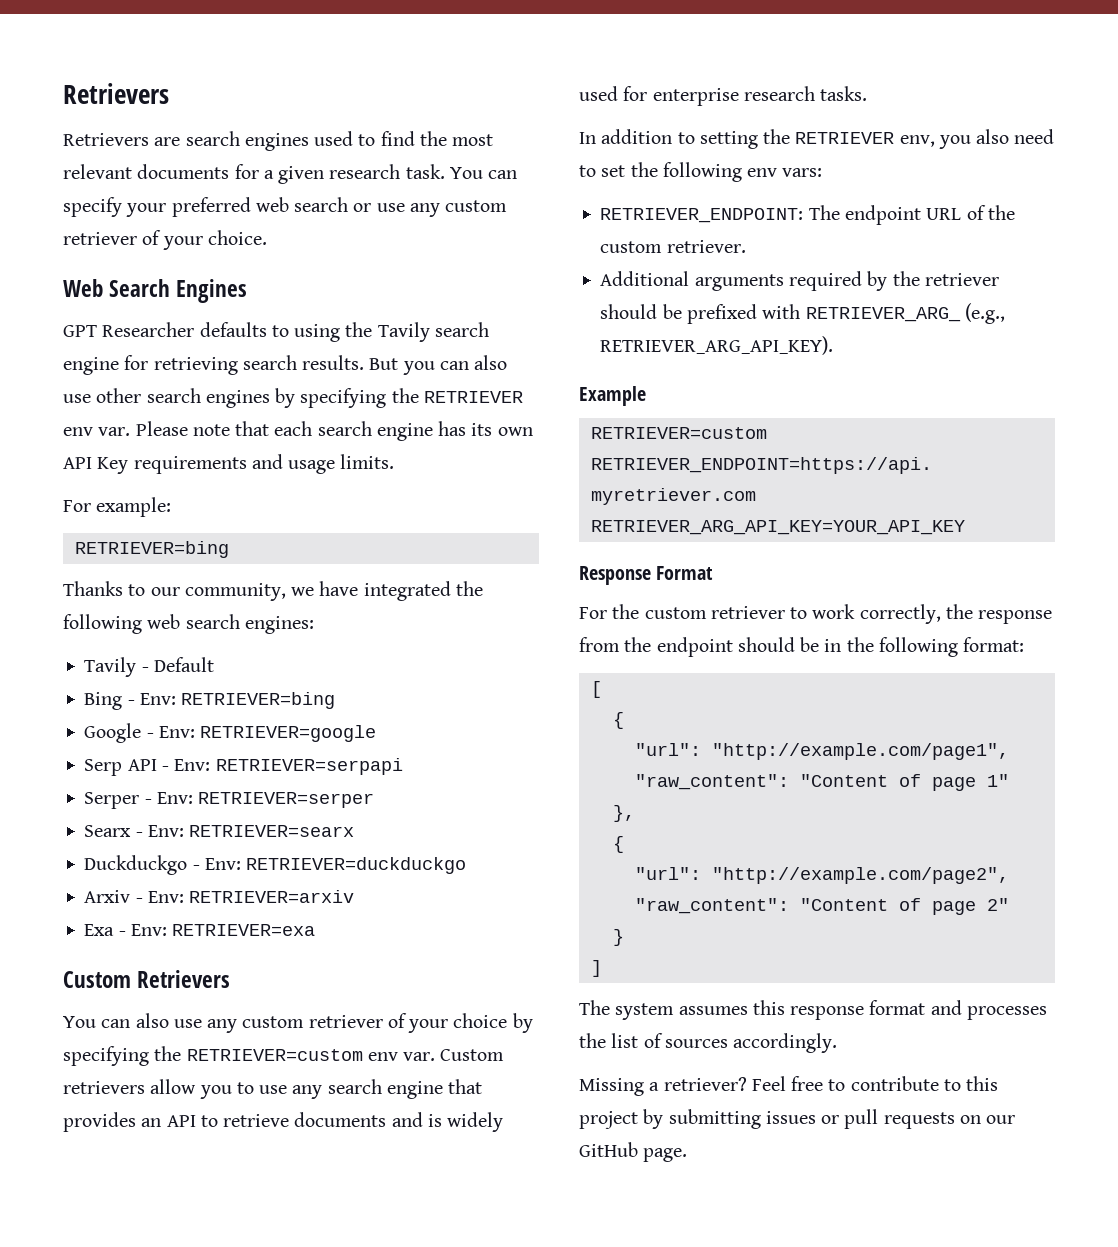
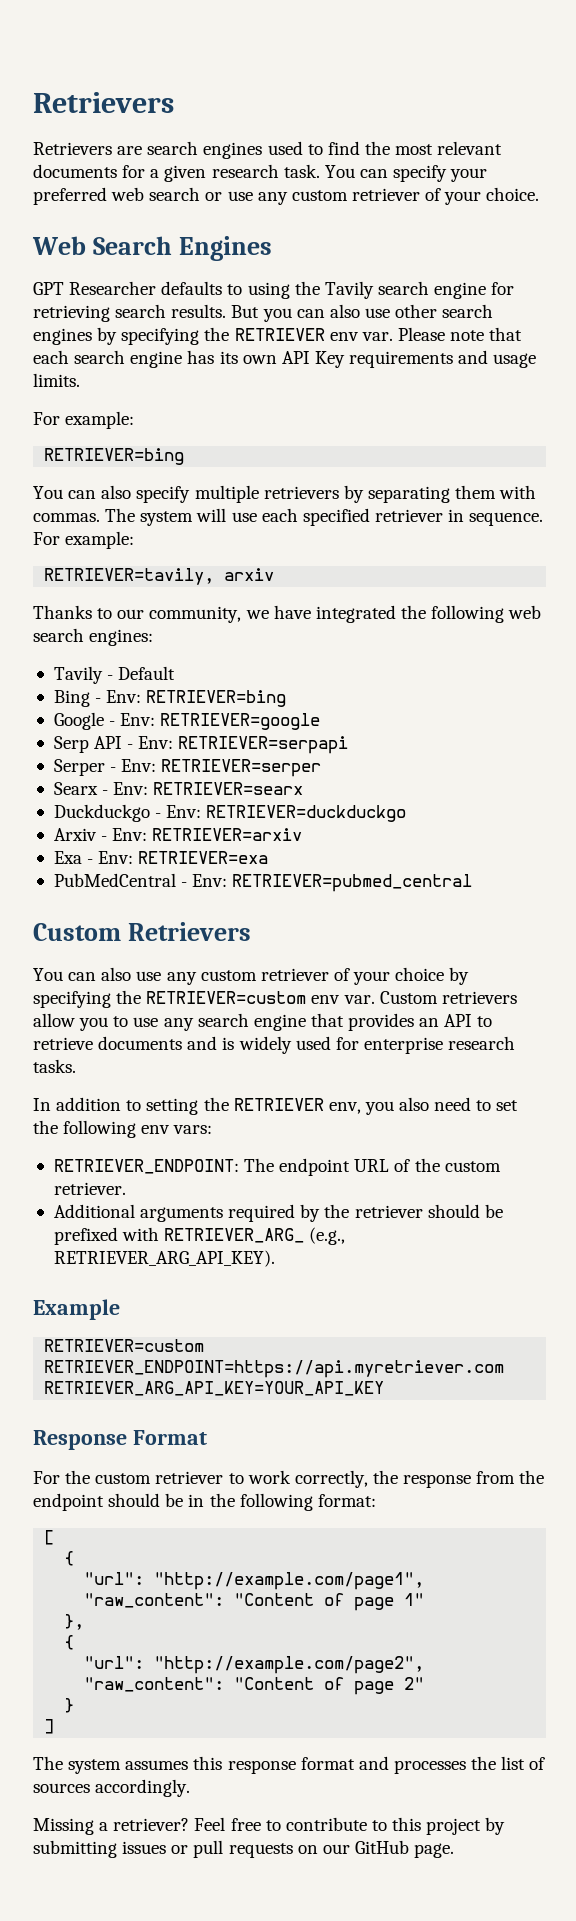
+ You can also specify multiple retrievers by separating them with commas. The system will use each specified retriever in sequence. For example:
+ RETRIEVER=tavily, arxiv
+ PubMedCentral - Env: RETRIEVER=pubmed_central

